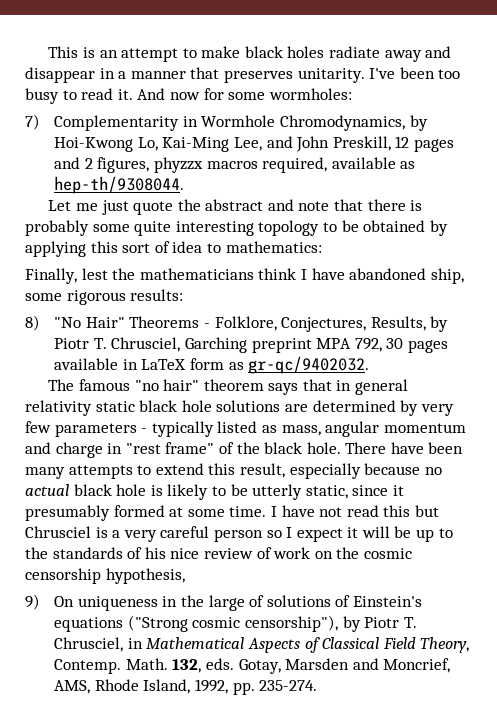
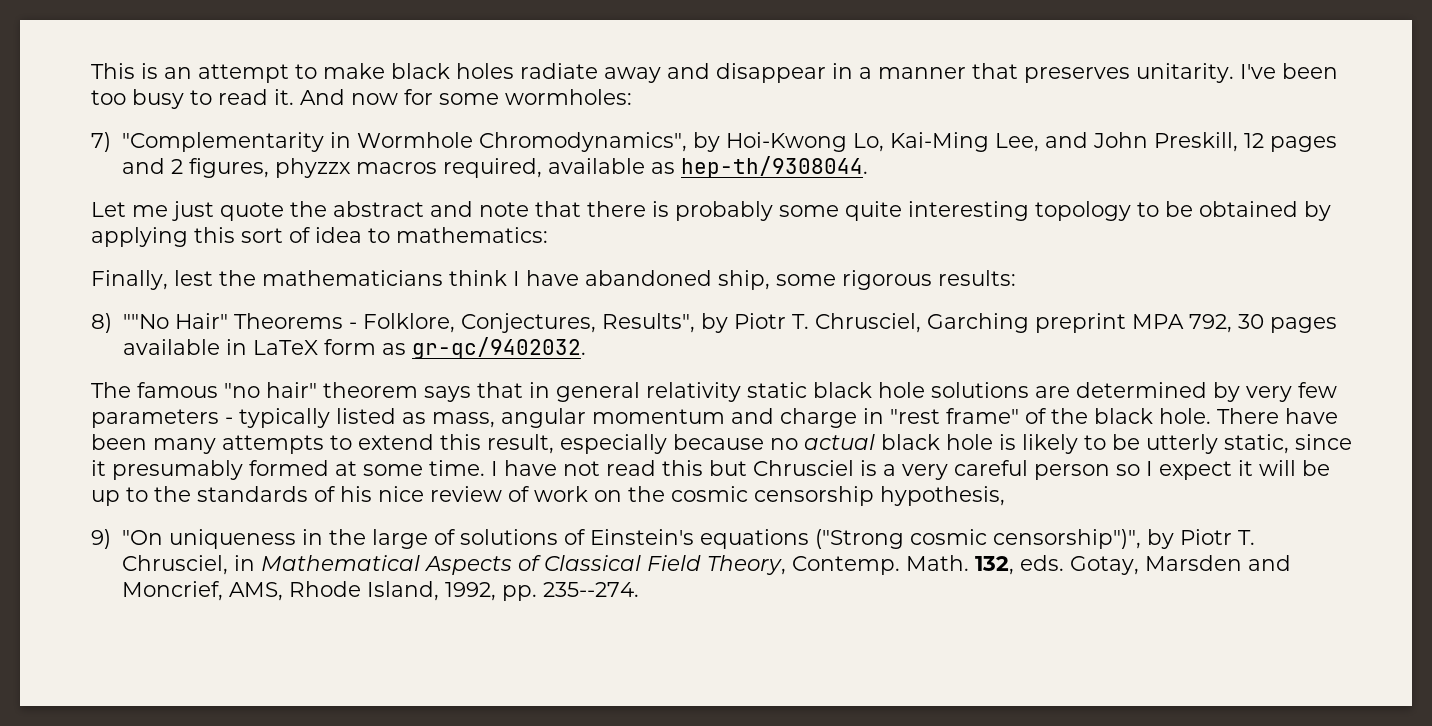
- 7) Complementarity in Wormhole Chromodynamics, by Hoi-Kwong Lo, Kai-Ming Lee, and John Preskill, 12 pages and 2 figures, phyzzx macros required, available as hep-th/9308044.
+ 7) "Complementarity in Wormhole Chromodynamics", by Hoi-Kwong Lo, Kai-Ming Lee, and John Preskill, 12 pages and 2 figures, phyzzx macros required, available as hep-th/9308044.
- 8) "No Hair" Theorems - Folklore, Conjectures, Results, by Piotr T. Chrusciel, Garching preprint MPA 792, 30 pages available in LaTeX form as gr-qc/9402032.
+ 8) ""No Hair" Theorems - Folklore, Conjectures, Results", by Piotr T. Chrusciel, Garching preprint MPA 792, 30 pages available in LaTeX form as gr-qc/9402032.
- 9) On uniqueness in the large of solutions of Einstein's equations ("Strong cosmic censorship"), by Piotr T. Chrusciel, in Mathematical Aspects of Classical Field Theory, Contemp.
+ 9) "On uniqueness in the large of solutions of Einstein's equations ("Strong cosmic censorship")", by Piotr T. Chrusciel, in Mathematical Aspects of Classical Field Theory, Contemp.
- 132, eds. Gotay, Marsden and Moncrief, AMS, Rhode Island, 1992, pp. 235-274.
+ 132, eds. Gotay, Marsden and Moncrief, AMS, Rhode Island, 1992, pp. 235--274.

